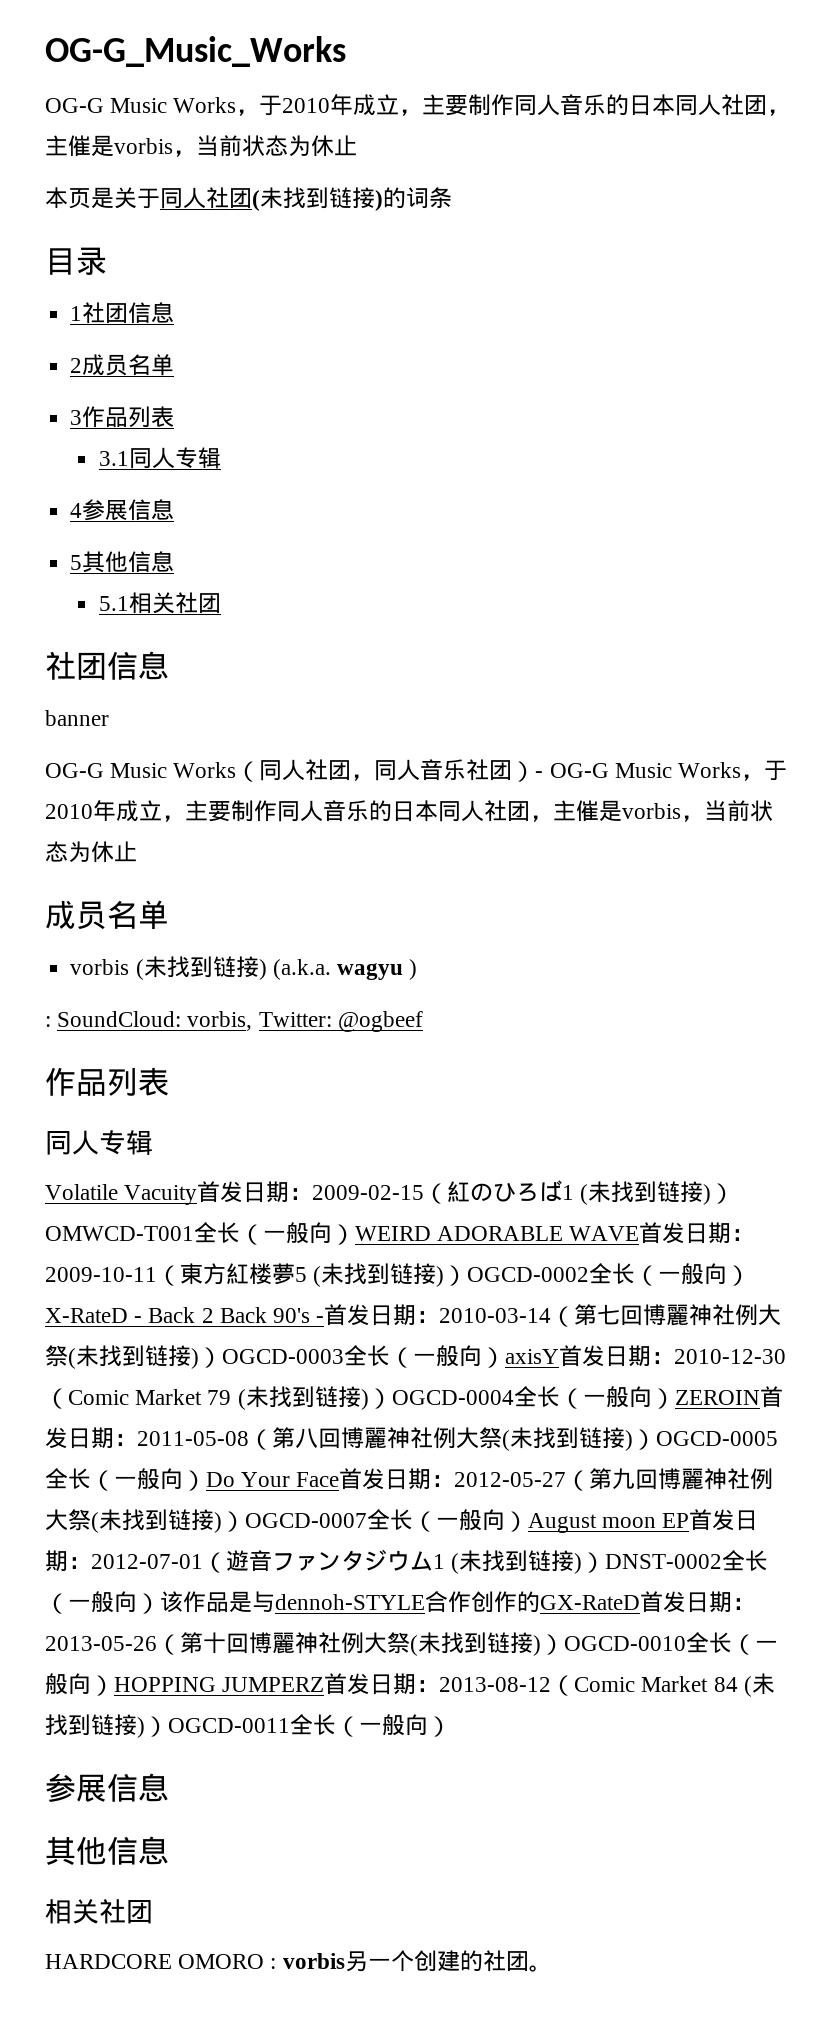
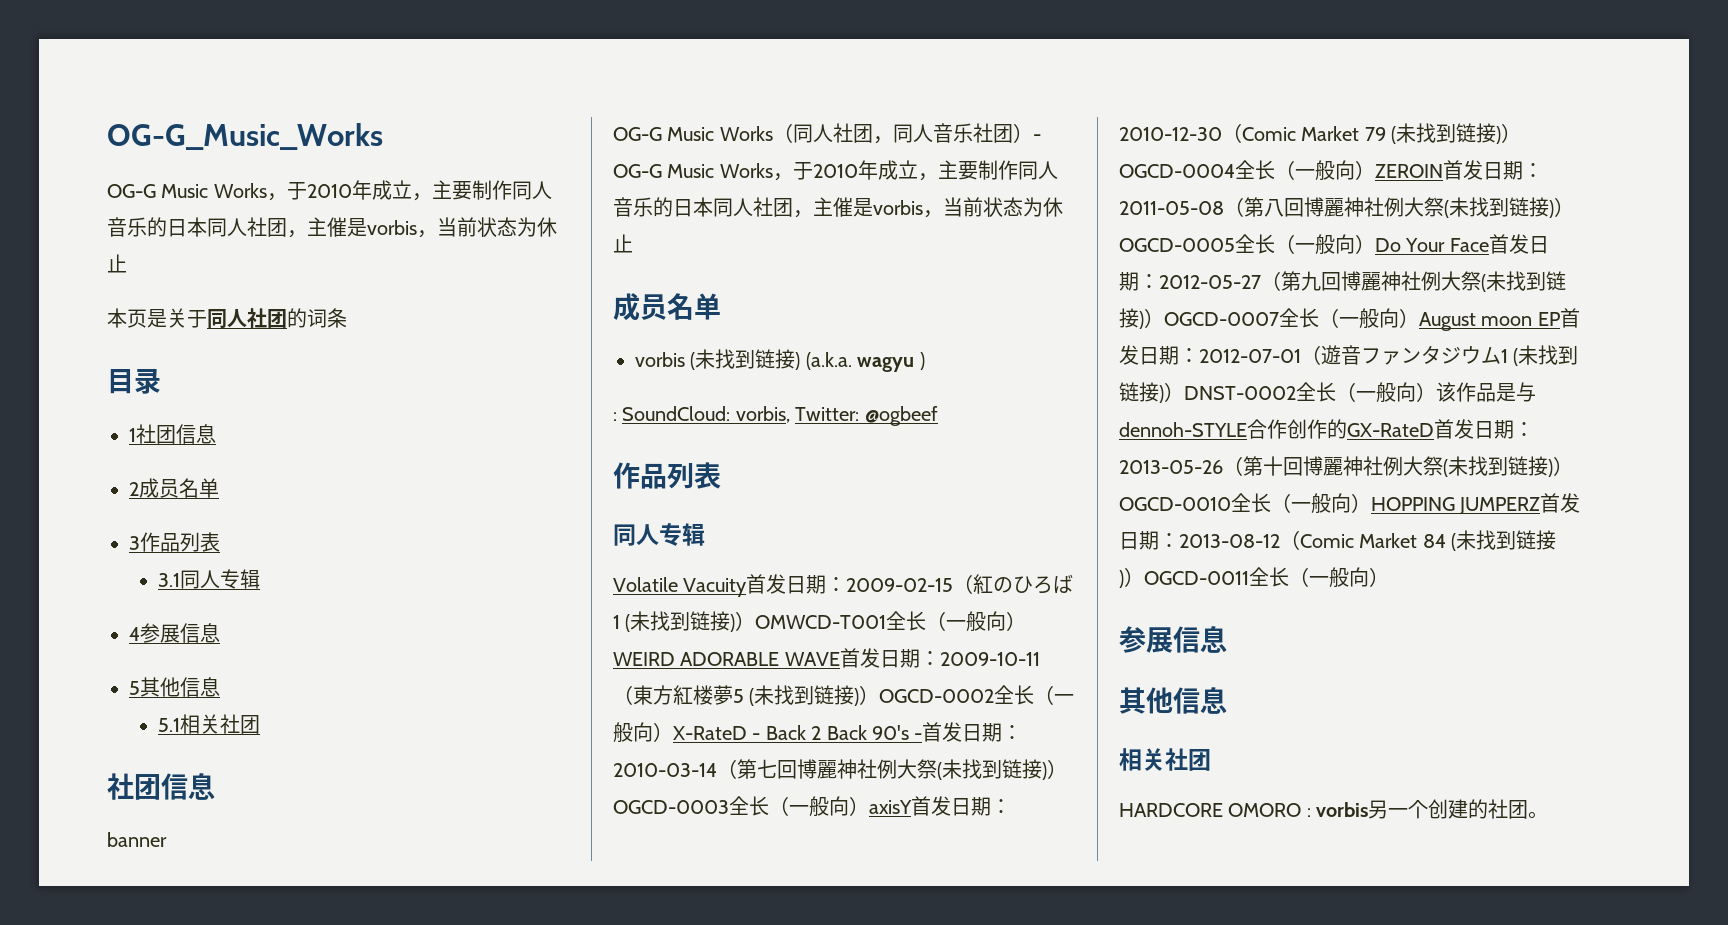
- 本页是关于同人社团(未找到链接)的词条
+ 本页是关于同人社团的词条

